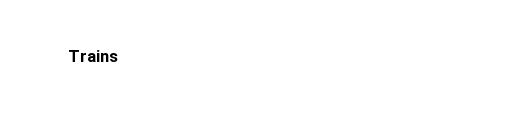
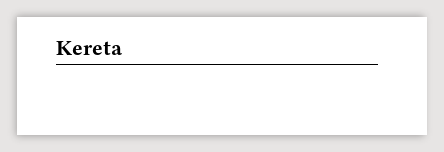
- Trains
+ Kereta

